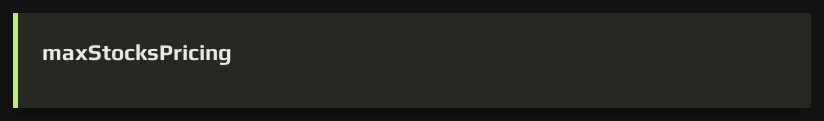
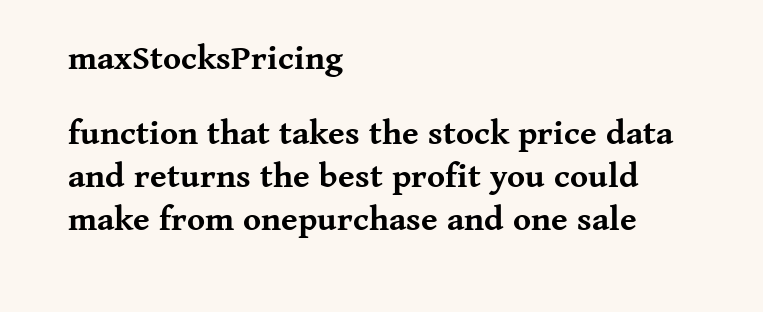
+ function that takes the stock price data and returns the best profit you could make from onepurchase and one sale

